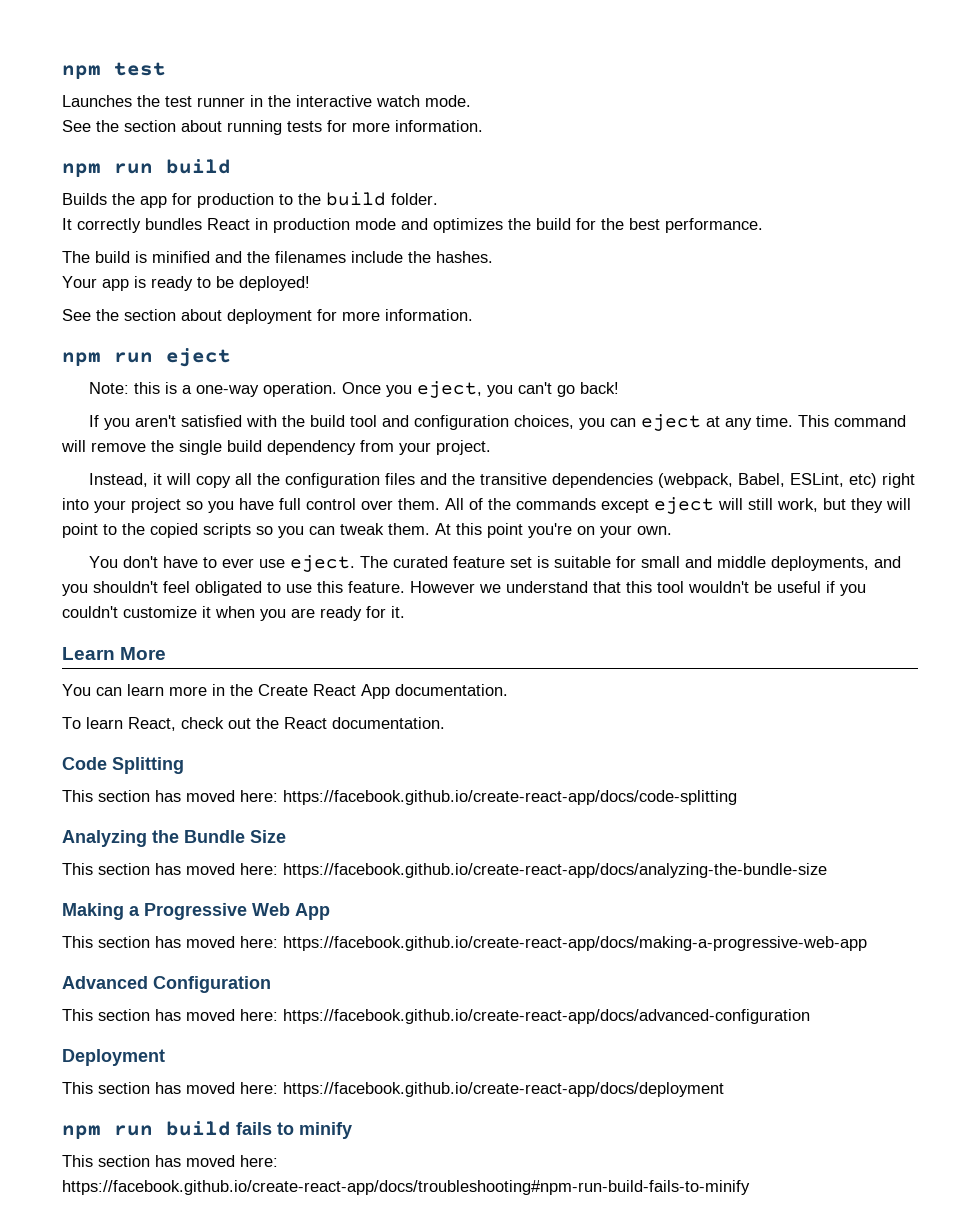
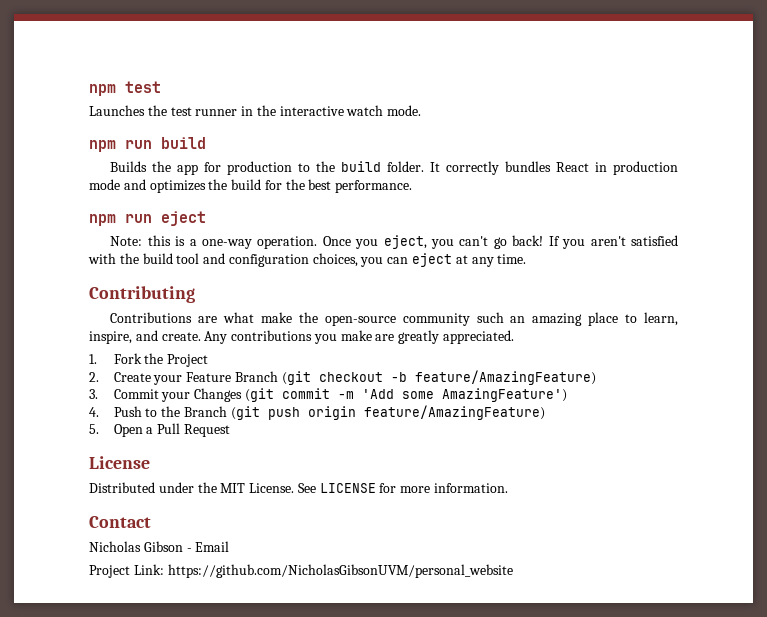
- See the section about running tests for more information.
- Builds the app for production to the build folder.
- It correctly bundles React in production mode and optimizes the build for the best performance.
+ Builds the app for production to the build folder. It correctly bundles React in production mode and optimizes the build for the best performance.
- The build is minified and the filenames include the hashes.
- Your app is ready to be deployed!
- See the section about deployment for more information.
- Once you eject, you can't go back!
- If you aren't satisfied with the build tool and configuration choices, you can eject at any time. This command will remove the single build dependency from your project.
- Instead, it will copy all the configuration files and the transitive dependencies (webpack, Babel, ESLint, etc) right into your project so you have full control over them. All of the commands except eject will still work, but they will point to the copied scripts so you can tweak them. At this point you're on your own.
- You don't have to ever use eject. The curated feature set is suitable for small and middle deployments, and you shouldn't feel obligated to use this feature. However we understand that this tool wouldn't be useful if you couldn't customize it when you are ready for it.
- Learn More
- You can learn more in the Create React App documentation.
- To learn React, check out the React documentation.
- Code Splitting
- This section has moved here: https://facebook.github.io/create-react-app/docs/code-splitting
- Analyzing the Bundle Size
- This section has moved here: https://facebook.github.io/create-react-app/docs/analyzing-the-bundle-size
- Making a Progressive Web App
- This section has moved here: https://facebook.github.io/create-react-app/docs/making-a-progressive-web-app
- Advanced Configuration
- This section has moved here: https://facebook.github.io/create-react-app/docs/advanced-configuration
- Deployment
- This section has moved here: https://facebook.github.io/create-react-app/docs/deployment
- npm run build fails to minify
- This section has moved here: https://facebook.github.io/create-react-app/docs/troubleshooting#npm-run-build-fails-to-minify
+ Once you eject, you can't go back! If you aren't satisfied with the build tool and configuration choices, you can eject at any time.
+ Contributing
+ Contributions are what make the open-source community such an amazing place to learn, inspire, and create. Any contributions you make are greatly appreciated.
+ 1. Fork the Project
+ 2. Create your Feature Branch (git checkout -b feature/AmazingFeature)
+ 3. Commit your Changes (git commit -m 'Add some AmazingFeature')
+ 4. Push to the Branch (git push origin feature/AmazingFeature)
+ 5. Open a Pull Request
+ License
+ Distributed under the MIT License. See LICENSE for more information.
+ Contact
+ Nicholas Gibson - Email
+ Project Link: https://github.com/NicholasGibsonUVM/personal_website

